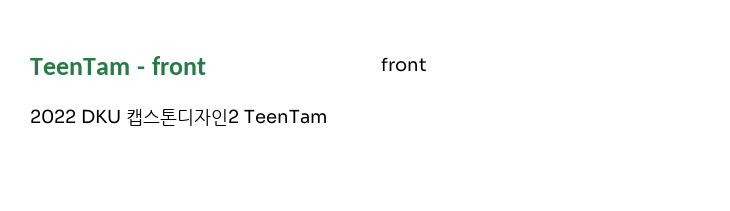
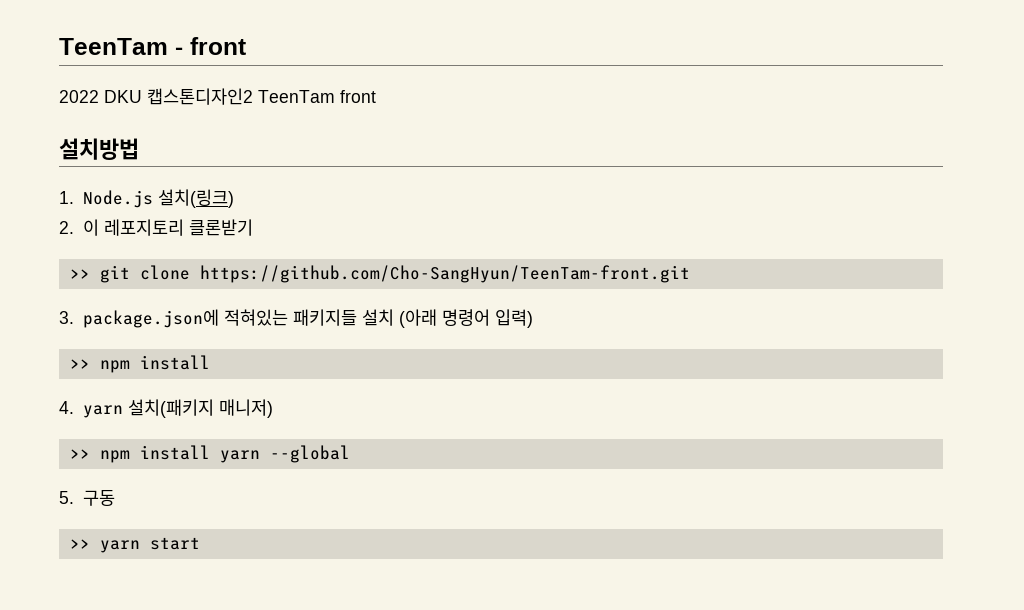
+ 설치방법
+ 1. Node.js 설치(링크)
+ 2. 이 레포지토리 클론받기
+ >> git clone https://github.com/Cho-SangHyun/TeenTam-front.git
+ 3. package.json에 적혀있는 패키지들 설치 (아래 명령어 입력)
+ >> npm install
+ 4. yarn 설치(패키지 매니저)
+ >> npm install yarn --global
+ 5. 구동
+ >> yarn start

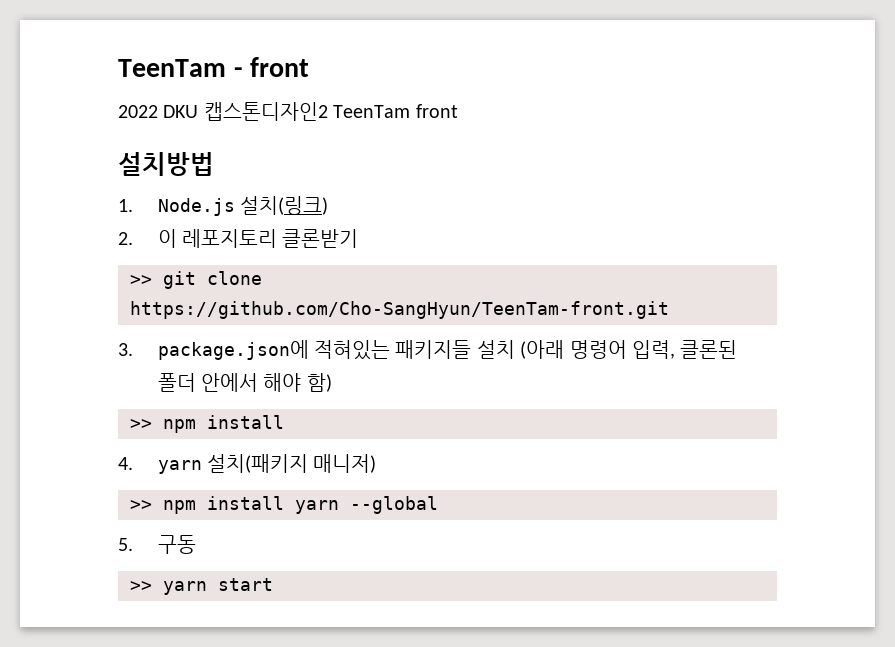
- 3. package.json에 적혀있는 패키지들 설치 (아래 명령어 입력)
+ 3. package.json에 적혀있는 패키지들 설치 (아래 명령어 입력, 클론된 폴더 안에서 해야 함)

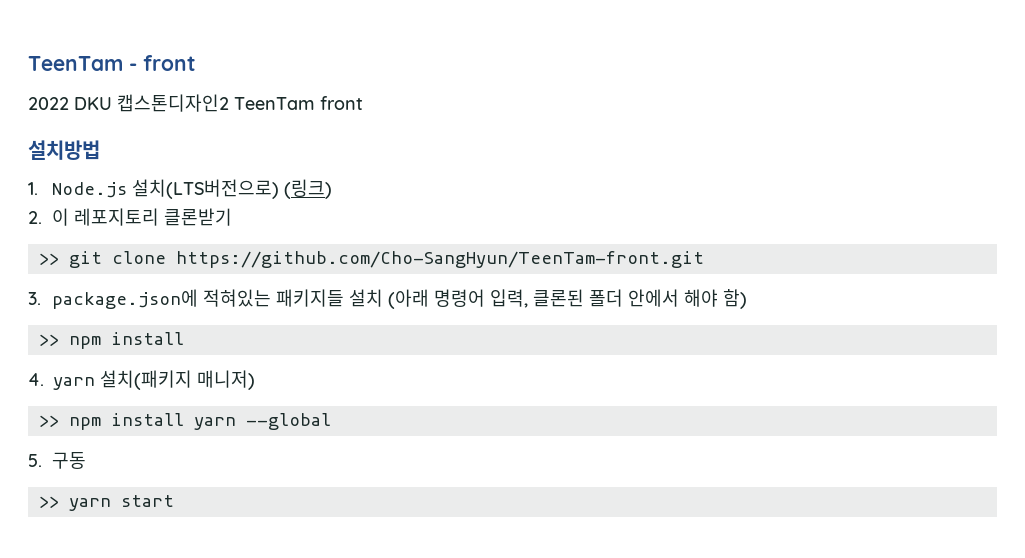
- 1. Node.js 설치(링크)
+ 1. Node.js 설치(LTS버전으로) (링크)

